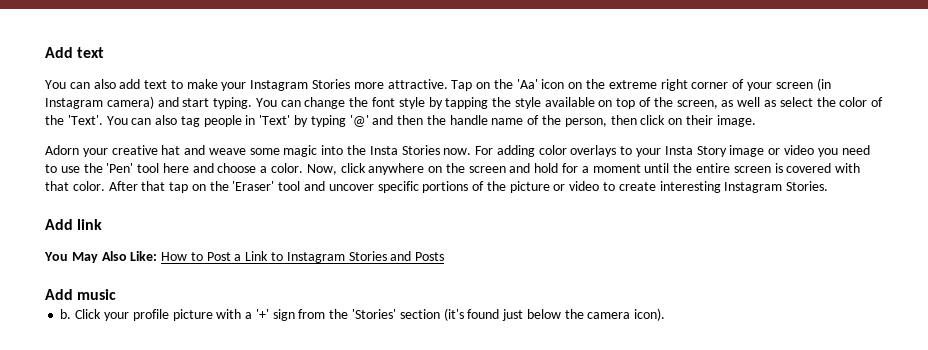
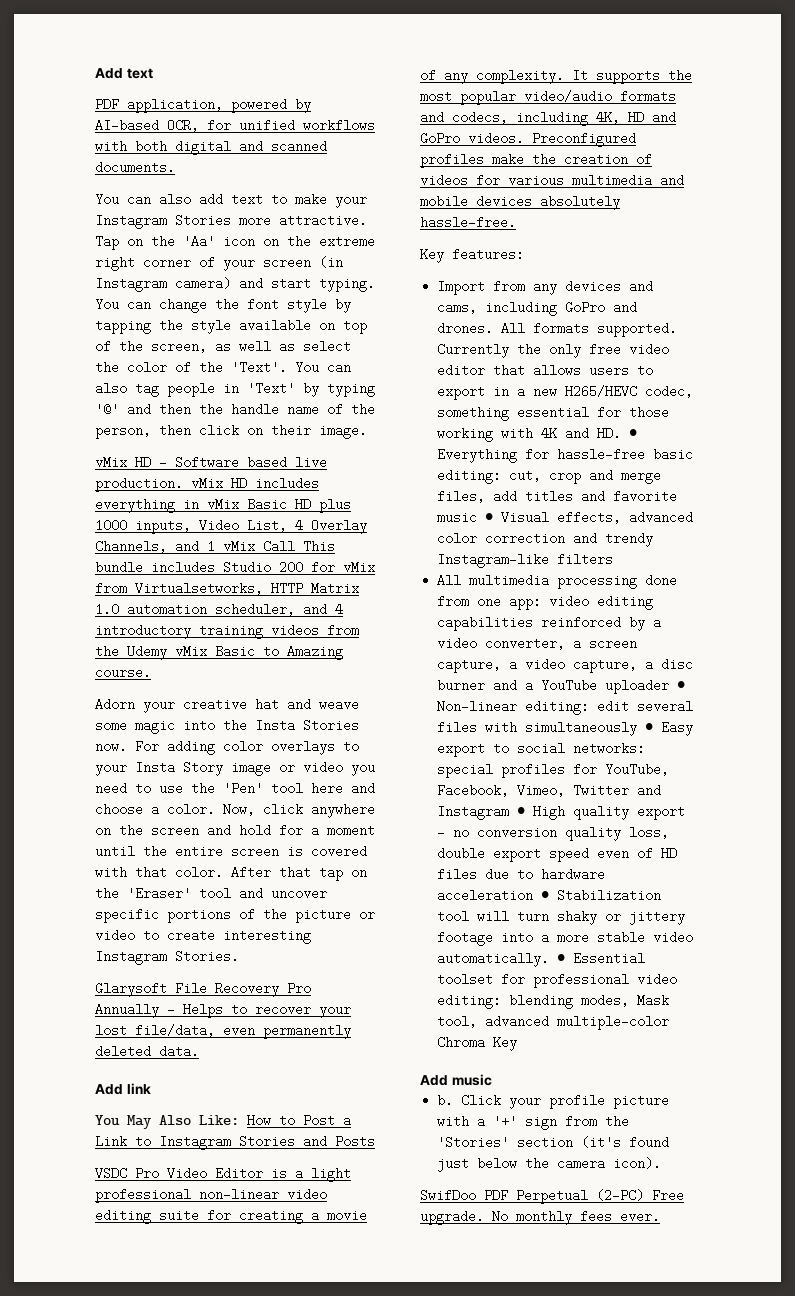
+ PDF application, powered by AI-based OCR, for unified workflows with both digital and scanned documents.
+ vMix HD - Software based live production. vMix HD includes everything in vMix Basic HD plus 1000 inputs, Video List, 4 Overlay Channels, and 1 vMix Call This bundle includes Studio 200 for vMix from Virtualsetworks, HTTP Matrix 1.0 automation scheduler, and 4 introductory training videos from the Udemy vMix Basic to Amazing course.
+ Glarysoft File Recovery Pro Annually - Helps to recover your lost file/data, even permanently deleted data.
+ VSDC Pro Video Editor is a light professional non-linear video editing suite for creating a movie of any complexity. It supports the most popular video/audio formats and codecs, including 4K, HD and GoPro videos. Preconfigured profiles make the creation of videos for various multimedia and mobile devices absolutely hassle-free.
+ Key features:
+ Import from any devices and cams, including GoPro and drones. All formats supported. Сurrently the only free video editor that allows users to export in a new H265/HEVC codec, something essential for those working with 4K and HD. • Everything for hassle-free basic editing: cut, crop and merge files, add titles and favorite music • Visual effects, advanced color correction and trendy Instagram-like filters
+ All multimedia processing done from one app: video editing capabilities reinforced by a video converter, a screen capture, a video capture, a disc burner and a YouTube uploader • Non-linear editing: edit several files with simultaneously • Easy export to social networks: special profiles for YouTube, Facebook, Vimeo, Twitter and Instagram • High quality export – no conversion quality loss, double export speed even of HD files due to hardware acceleration • Stabilization tool will turn shaky or jittery footage into a more stable video automatically. • Essential toolset for professional video editing: blending modes, Mask tool, advanced multiple-color Chroma Key
+ SwifDoo PDF Perpetual (2-PC) Free upgrade. No monthly fees ever.

